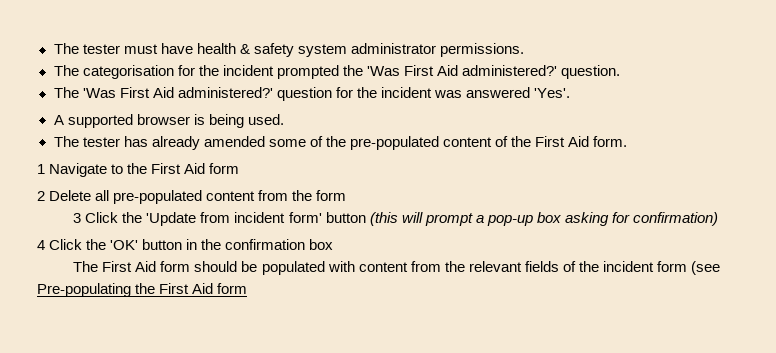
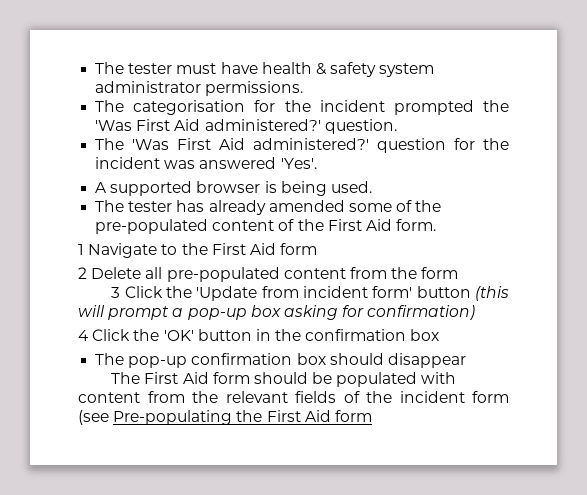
+ The pop-up confirmation box should disappear

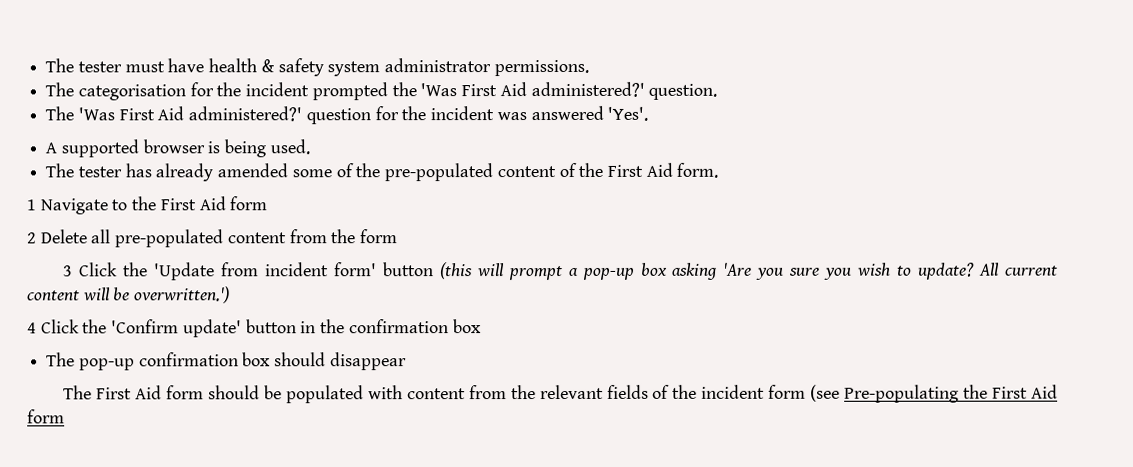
- 3 Click the 'Update from incident form' button (this will prompt a pop-up box asking for confirmation)
+ 3 Click the 'Update from incident form' button (this will prompt a pop-up box asking 'Are you sure you wish to update? All current content will be overwritten.')
- 4 Click the 'OK' button in the confirmation box
+ 4 Click the 'Confirm update' button in the confirmation box

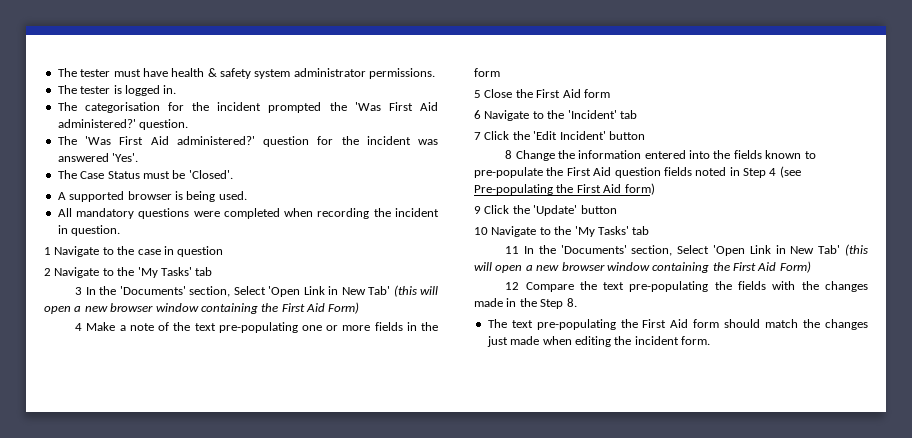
+ The tester is logged in.
+ The Case Status must be 'Closed'.
- The tester has already amended some of the pre-populated content of the First Aid form.
- 1 Navigate to the First Aid form
- 2 Delete all pre-populated content from the form
- 3 Click the 'Update from incident form' button (this will prompt a pop-up box asking 'Are you sure you wish to update? All current content will be overwritten.')
- 4 Click the 'Confirm update' button in the confirmation box
- The pop-up confirmation box should disappear
- The First Aid form should be populated with content from the relevant fields of the incident form (see Pre-populating the First Aid form
+ All mandatory questions were completed when recording the incident in question.
+ 1 Navigate to the case in question
+ 2 Navigate to the 'My Tasks' tab
+ 3 In the 'Documents' section, Select 'Open Link in New Tab' (this will open a new browser window containing the First Aid Form)
+ 4 Make a note of the text pre-populating one or more fields in the form
+ 5 Close the First Aid form
+ 6 Navigate to the 'Incident' tab
+ 7 Click the 'Edit Incident' button
+ 8 Change the information entered into the fields known to pre-populate the First Aid question fields noted in Step 4 (see Pre-populating the First Aid form)
+ 9 Click the 'Update' button
+ 10 Navigate to the 'My Tasks' tab
+ 11 In the 'Documents' section, Select 'Open Link in New Tab' (this will open a new browser window containing the First Aid Form)
+ 12 Compare the text pre-populating the fields with the changes made in the Step 8.
+ The text pre-populating the First Aid form should match the changes just made when editing the incident form.

